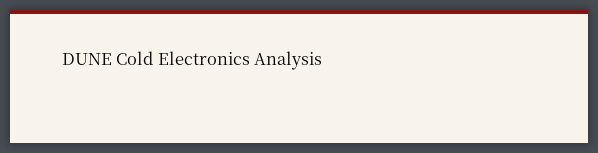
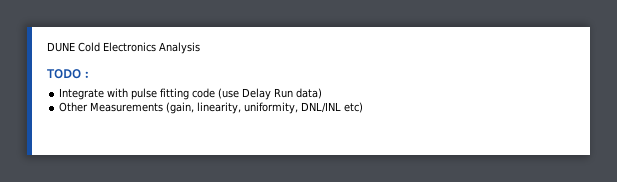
+ TODO :
+ Integrate with pulse fitting code (use Delay Run data)
+ Other Measurements (gain, linearity, uniformity, DNL/INL etc)

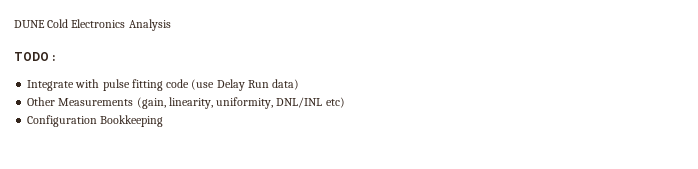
+ Configuration Bookkeeping

